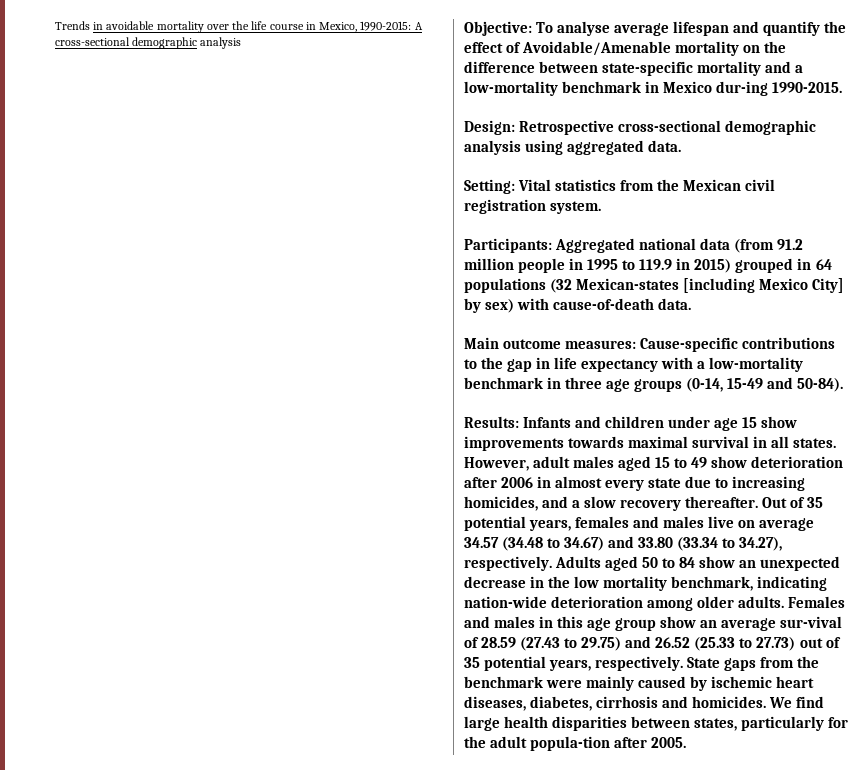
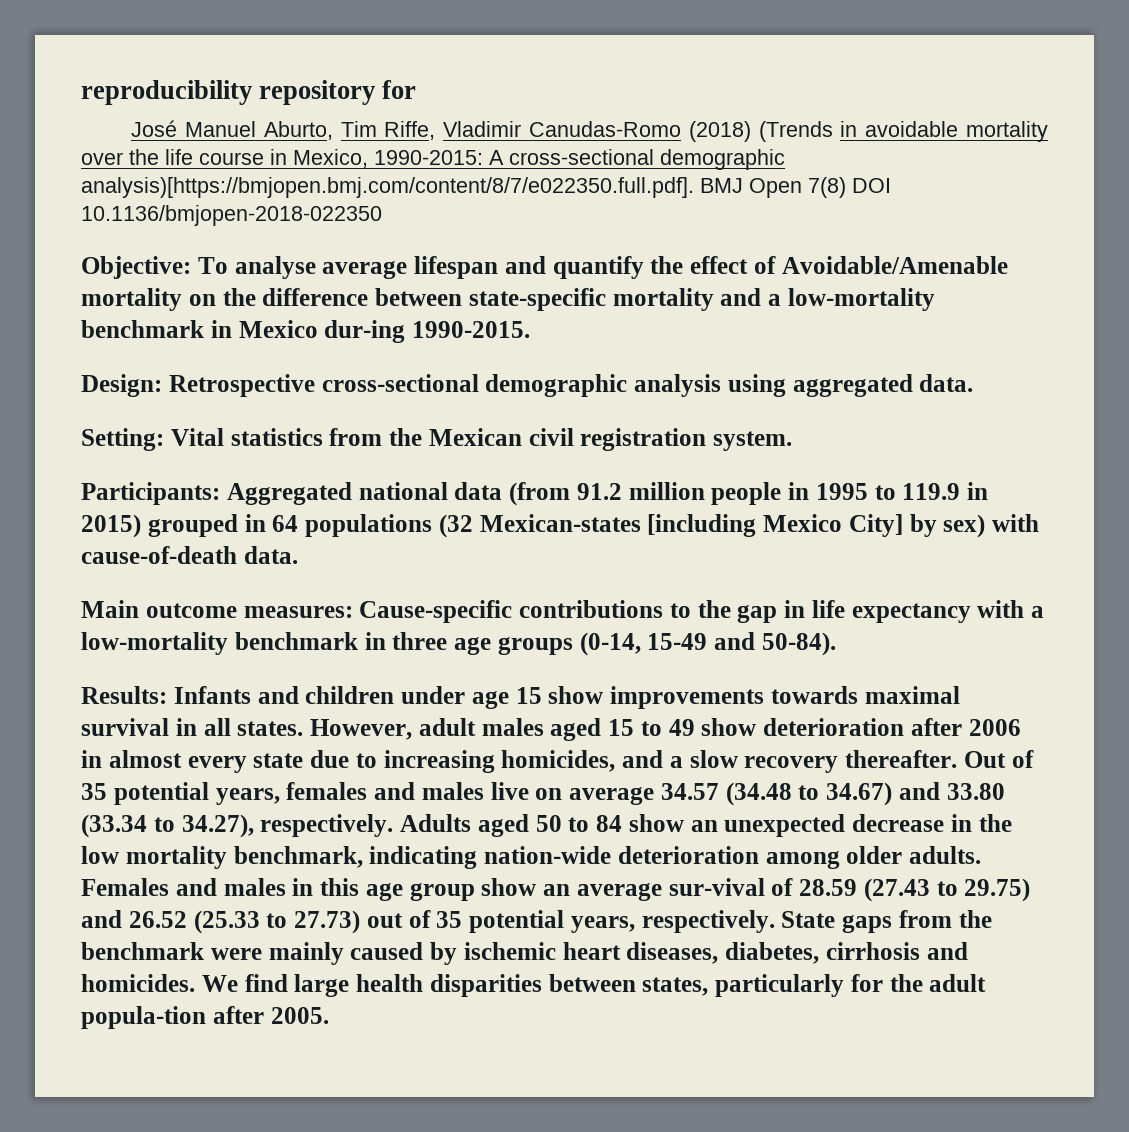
- Trends in avoidable mortality over the life course in Mexico, 1990-2015: A cross-sectional demographic analysis
+ reproducibility repository for
+ José Manuel Aburto, Tim Riffe, Vladimir Canudas-Romo (2018) (Trends in avoidable mortality over the life course in Mexico, 1990-2015: A cross-sectional demographic analysis)[https://bmjopen.bmj.com/content/8/7/e022350.full.pdf]. BMJ Open 7(8) DOI 10.1136/bmjopen-2018-022350

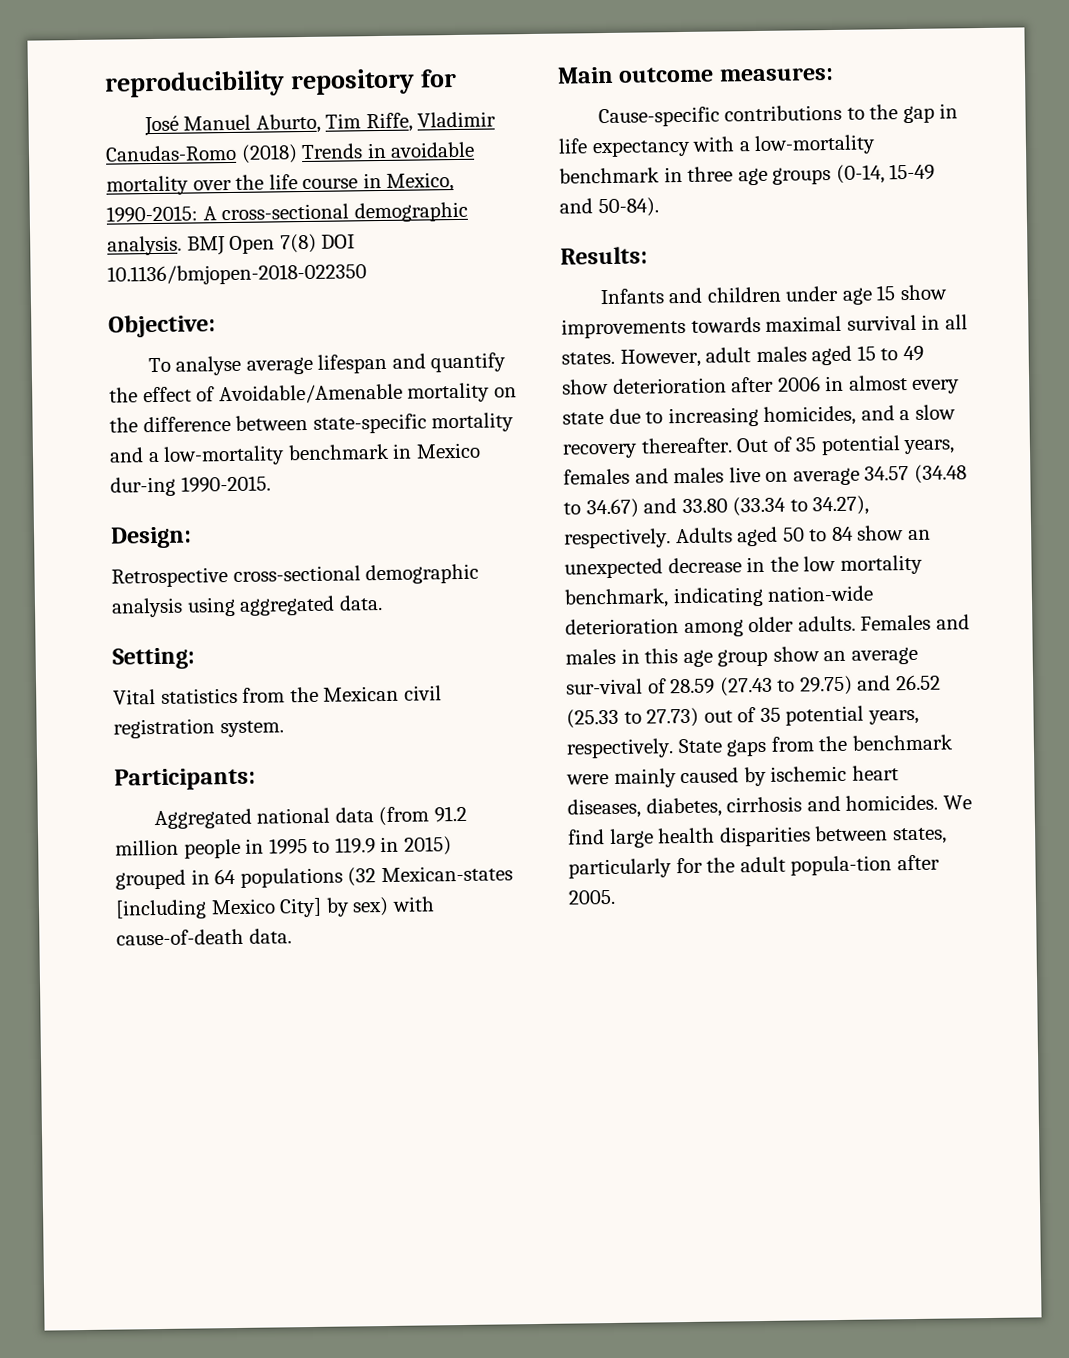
- José Manuel Aburto, Tim Riffe, Vladimir Canudas-Romo (2018) (Trends in avoidable mortality over the life course in Mexico, 1990-2015: A cross-sectional demographic analysis)[https://bmjopen.bmj.com/content/8/7/e022350.full.pdf]. BMJ Open 7(8) DOI 10.1136/bmjopen-2018-022350
+ José Manuel Aburto, Tim Riffe, Vladimir Canudas-Romo (2018) Trends in avoidable mortality over the life course in Mexico, 1990-2015: A cross-sectional demographic analysis. BMJ Open 7(8) DOI 10.1136/bmjopen-2018-022350
- Objective: To analyse average lifespan and quantify the effect of Avoidable/Amenable mortality on the difference between state-specific mortality and a low-mortality benchmark in Mexico dur-ing 1990-2015.
+ Objective:
+ To analyse average lifespan and quantify the effect of Avoidable/Amenable mortality on the difference between state-specific mortality and a low-mortality benchmark in Mexico dur-ing 1990-2015.
- Design: Retrospective cross-sectional demographic analysis using aggregated data.
+ Design:
+ Retrospective cross-sectional demographic analysis using aggregated data.
- Setting: Vital statistics from the Mexican civil registration system.
+ Setting:
+ Vital statistics from the Mexican civil registration system.
- Participants: Aggregated national data (from 91.2 million people in 1995 to 119.9 in 2015) grouped in 64 populations (32 Mexican-states [including Mexico City] by sex) with cause-of-death data.
+ Participants:
+ Aggregated national data (from 91.2 million people in 1995 to 119.9 in 2015) grouped in 64 populations (32 Mexican-states [including Mexico City] by sex) with cause-of-death data.
- Main outcome measures: Cause-specific contributions to the gap in life expectancy with a low-mortality benchmark in three age groups (0-14, 15-49 and 50-84).
+ Main outcome measures:
+ Cause-specific contributions to the gap in life expectancy with a low-mortality benchmark in three age groups (0-14, 15-49 and 50-84).
- Results: Infants and children under age 15 show improvements towards maximal survival in all states.
+ Results:
+ Infants and children under age 15 show improvements towards maximal survival in all states.

